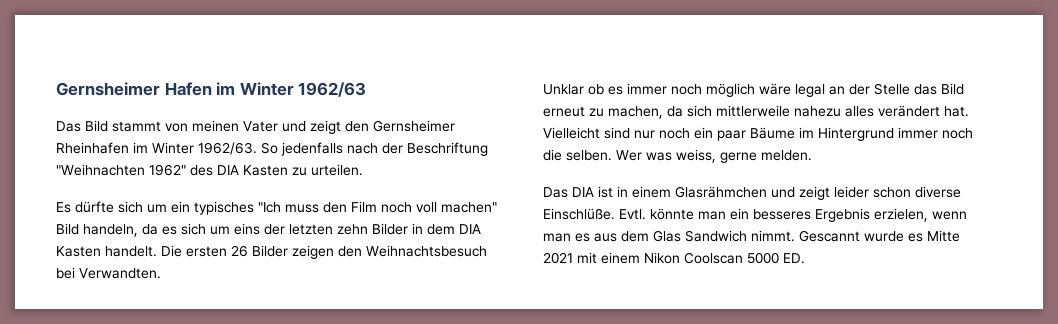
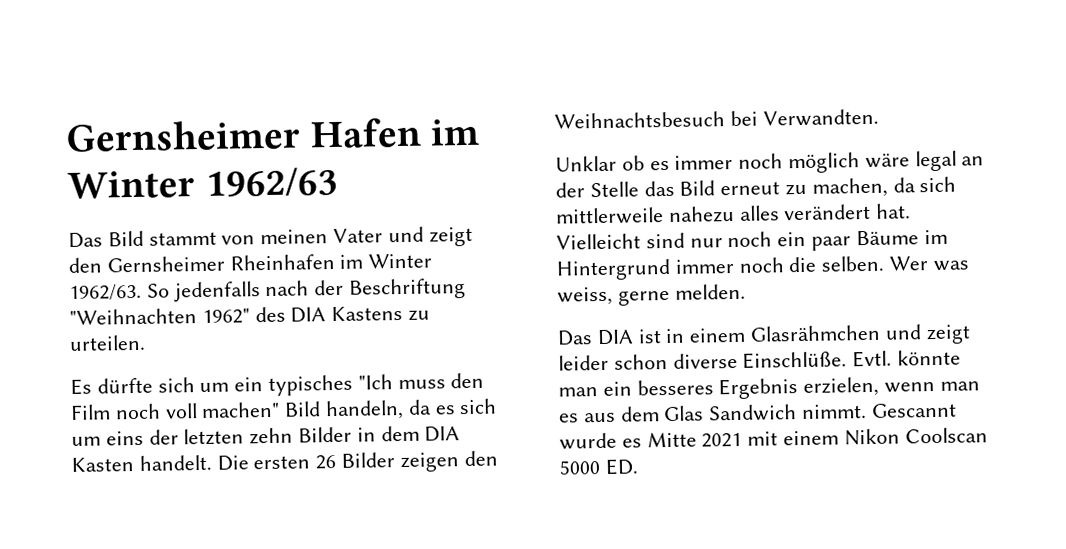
- So jedenfalls nach der Beschriftung "Weihnachten 1962" des DIA Kasten zu urteilen.
+ So jedenfalls nach der Beschriftung "Weihnachten 1962" des DIA Kastens zu urteilen.

